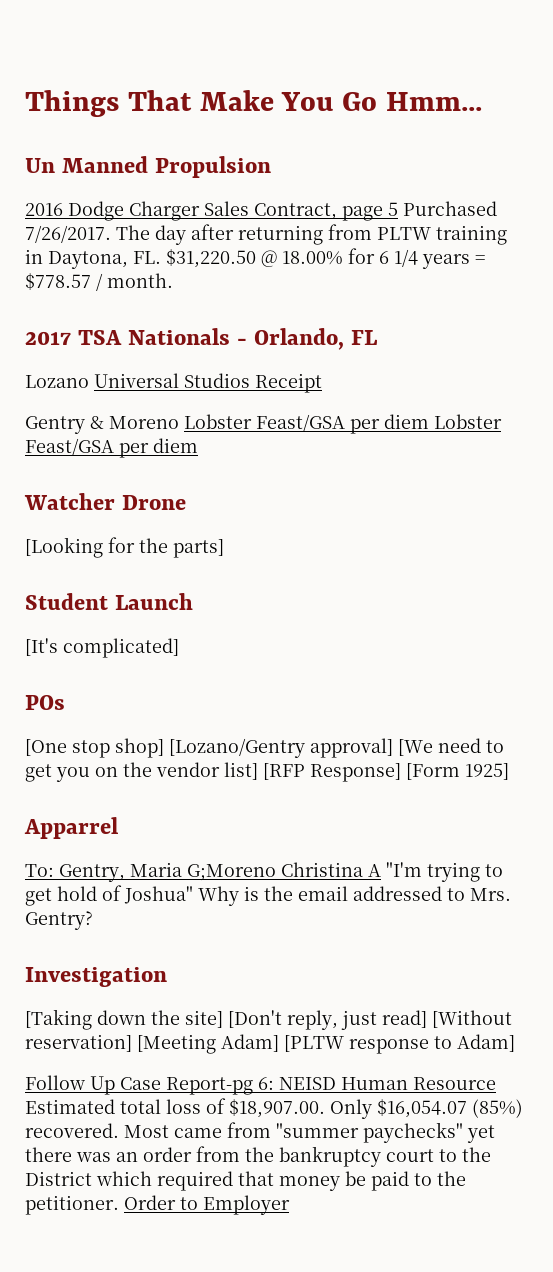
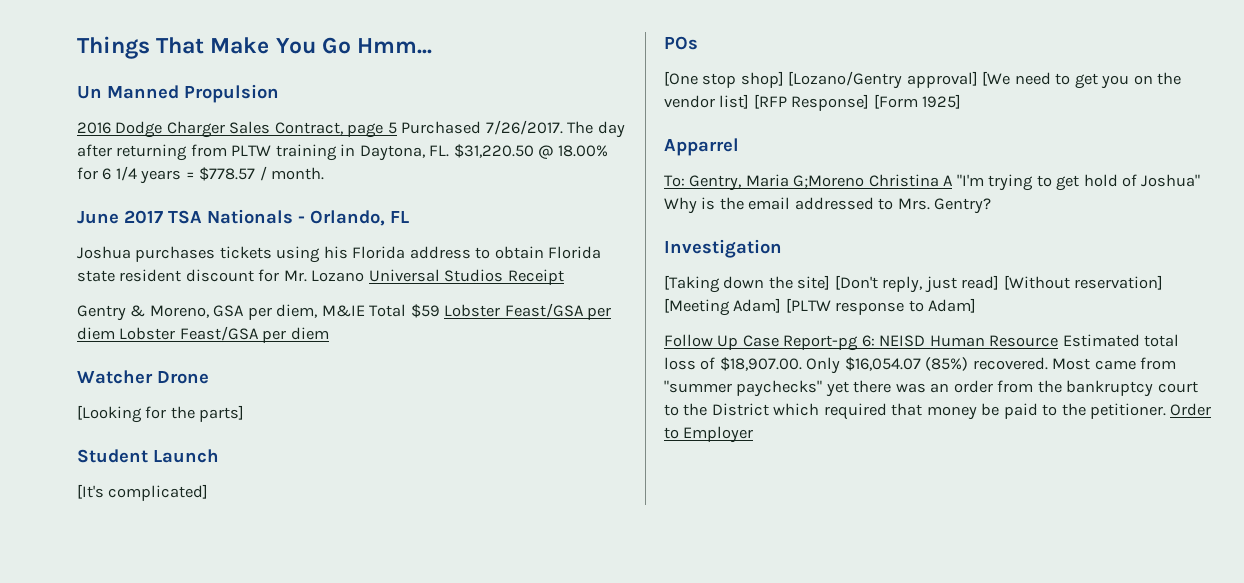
- 2017 TSA Nationals - Orlando, FL
+ June 2017 TSA Nationals - Orlando, FL
- Lozano Universal Studios Receipt
+ Joshua purchases tickets using his Florida address to obtain Florida state resident discount for Mr. Lozano Universal Studios Receipt
- Gentry & Moreno Lobster Feast/GSA per diem Lobster Feast/GSA per diem
+ Gentry & Moreno, GSA per diem, M&IE Total $59 Lobster Feast/GSA per diem Lobster Feast/GSA per diem

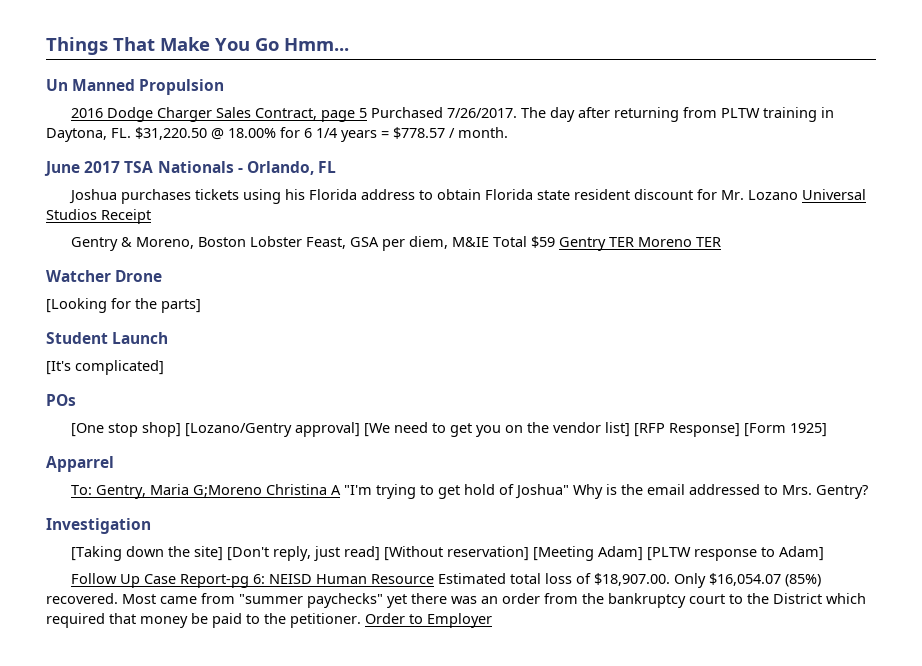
- Gentry & Moreno, GSA per diem, M&IE Total $59 Lobster Feast/GSA per diem Lobster Feast/GSA per diem
+ Gentry & Moreno, Boston Lobster Feast, GSA per diem, M&IE Total $59 Gentry TER Moreno TER

